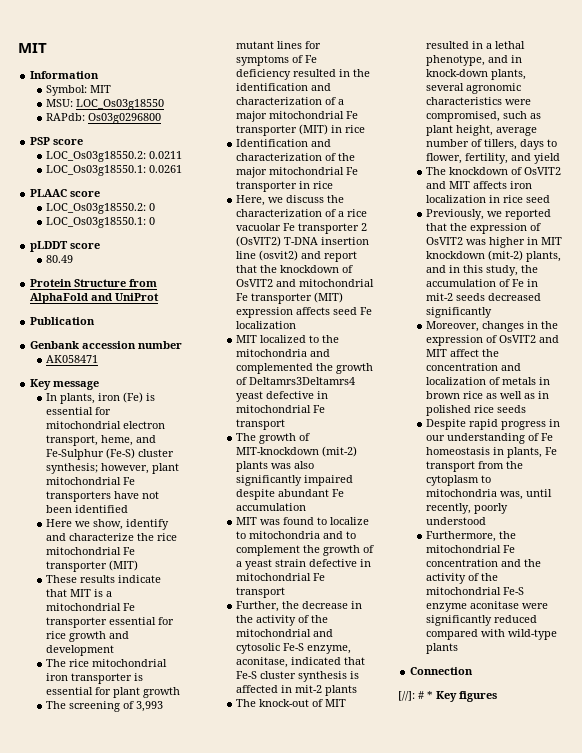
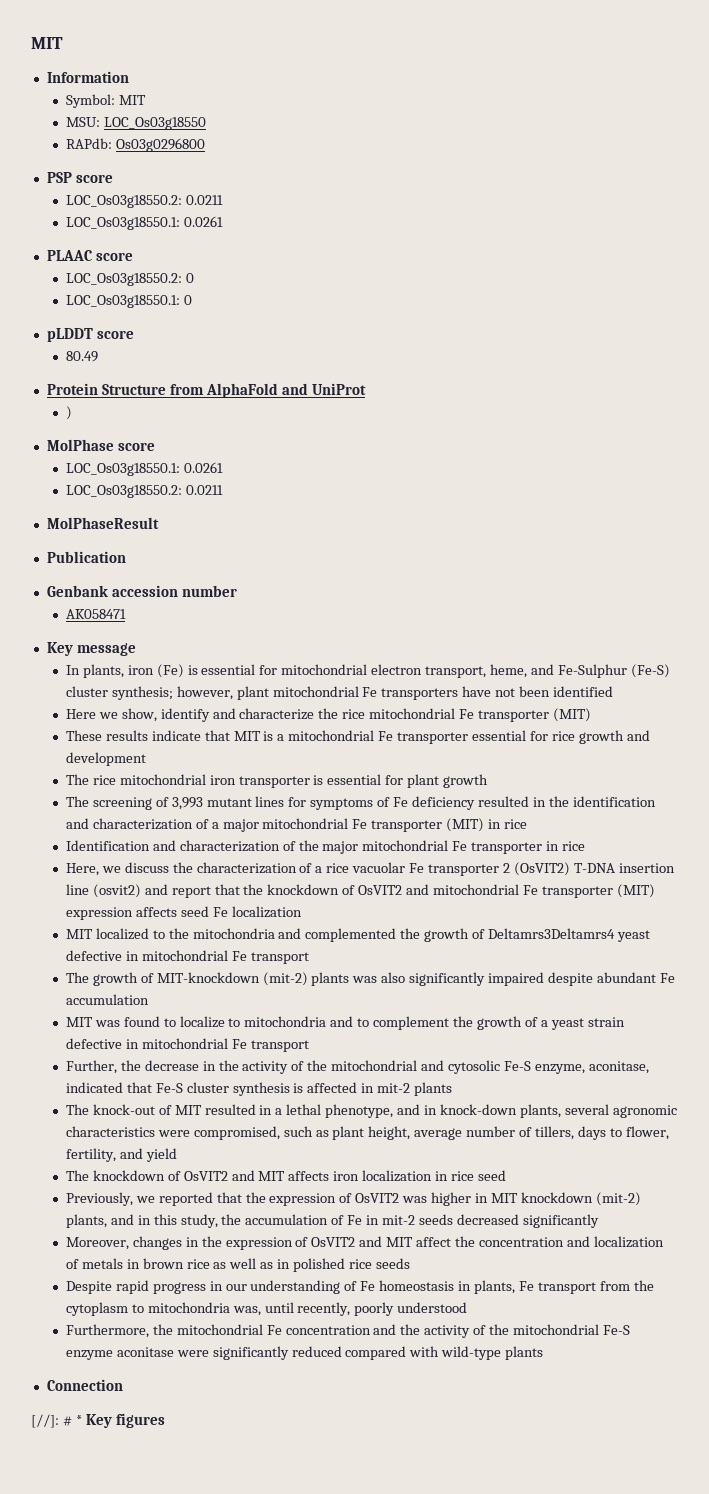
+ )
+ MolPhase score
+ LOC_Os03g18550.1: 0.0261
+ LOC_Os03g18550.2: 0.0211
+ MolPhaseResult

